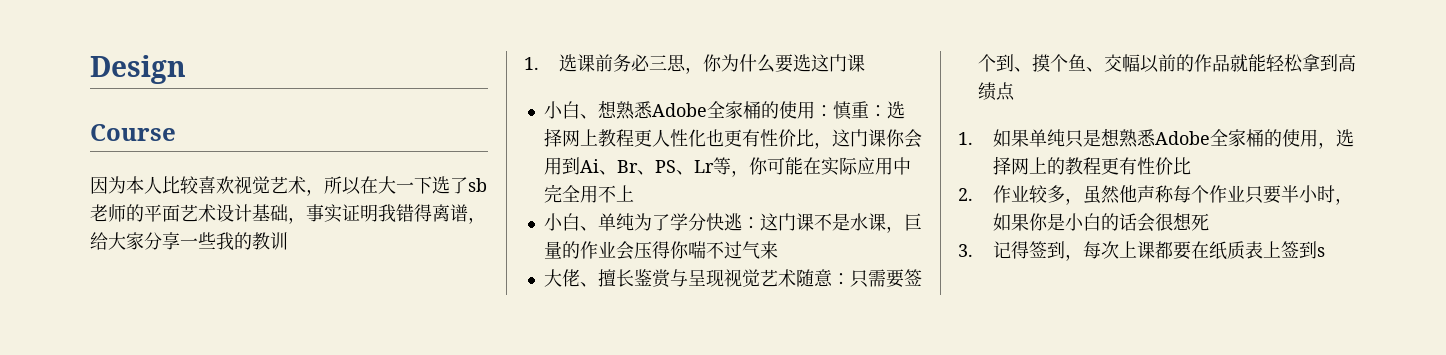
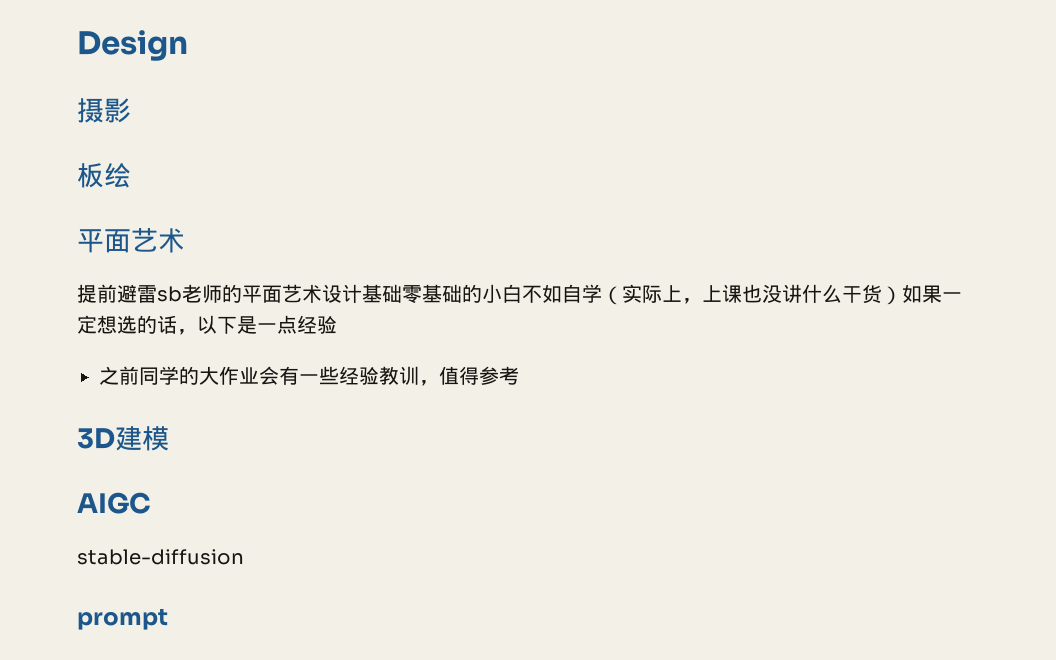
- Course
- 因为本人比较喜欢视觉艺术，所以在大一下选了sb老师的平面艺术设计基础，事实证明我错得离谱，给大家分享一些我的教训
- 1.选课前务必三思，你为什么要选这门课
- 小白、想熟悉Adobe全家桶的使用：慎重：选择网上教程更人性化也更有性价比，这门课你会用到Ai、Br、PS、Lr等，你可能在实际应用中完全用不上
- 小白、单纯为了学分快逃：这门课不是水课，巨量的作业会压得你喘不过气来
- 大佬、擅长鉴赏与呈现视觉艺术随意：只需要签个到、摸个鱼、交幅以前的作品就能轻松拿到高绩点
- 1.如果单纯只是想熟悉Adobe全家桶的使用，选择网上的教程更有性价比
- 2.作业较多，虽然他声称每个作业只要半小时，如果你是小白的话会很想死
- 3.记得签到，每次上课都要在纸质表上签到s
+ 摄影
+ 板绘
+ 平面艺术
+ 提前避雷sb老师的平面艺术设计基础零基础的小白不如自学（实际上，上课也没讲什么干货）如果一定想选的话，以下是一点经验
+ 之前同学的大作业会有一些经验教训，值得参考
+ 3D建模
+ AIGC
+ stable-diffusion
+ prompt

